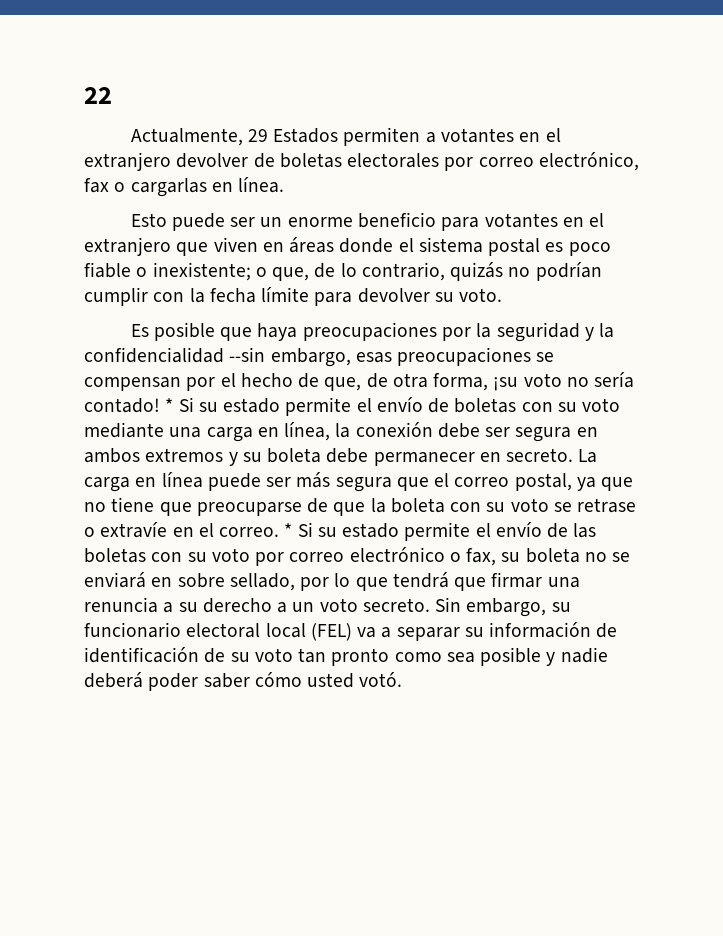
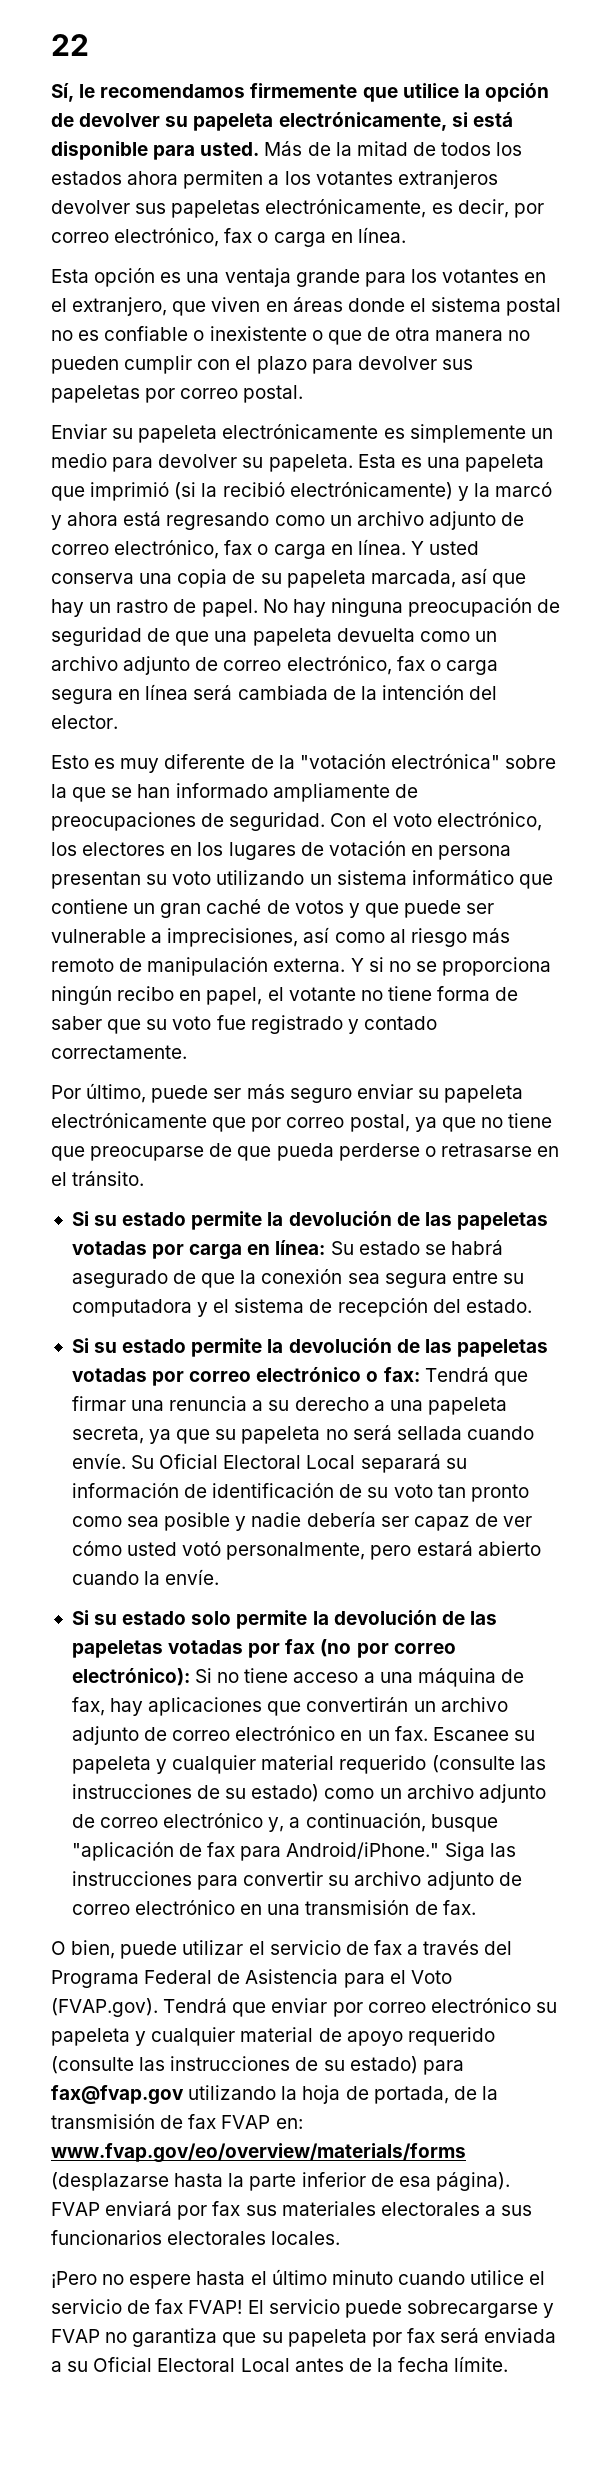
- Actualmente, 29 Estados permiten a votantes en el extranjero devolver de boletas electorales por correo electrónico, fax o cargarlas en línea.
+ Sí, le recomendamos firmemente que utilice la opción de devolver su papeleta electrónicamente, si está disponible para usted. Más de la mitad de todos los estados ahora permiten a los votantes extranjeros devolver sus papeletas electrónicamente, es decir, por correo electrónico, fax o carga en línea.
- Esto puede ser un enorme beneficio para votantes en el extranjero que viven en áreas donde el sistema postal es poco fiable o inexistente; o que, de lo contrario, quizás no podrían cumplir con la fecha límite para devolver su voto.
- Es posible que haya preocupaciones por la seguridad y la confidencialidad --sin embargo, esas preocupaciones se compensan por el hecho de que, de otra forma, ¡su voto no sería contado! * Si su estado permite el envío de boletas con su voto mediante una carga en línea, la conexión debe ser segura en ambos extremos y su boleta debe permanecer en secreto. La carga en línea puede ser más segura que el correo postal, ya que no tiene que preocuparse de que la boleta con su voto se retrase o extravíe en el correo. * Si su estado permite el envío de las boletas con su voto por correo electrónico o fax, su boleta no se enviará en sobre sellado, por lo que tendrá que firmar una renuncia a su derecho a un voto secreto. Sin embargo, su funcionario electoral local (FEL) va a separar su información de identificación de su voto tan pronto como sea posible y nadie deberá poder saber cómo usted votó.
+ Esta opción es una ventaja grande para los votantes en el extranjero, que viven en áreas donde el sistema postal no es confiable o inexistente o que de otra manera no pueden cumplir con el plazo para devolver sus papeletas por correo postal.
+ Enviar su papeleta electrónicamente es simplemente un medio para devolver su papeleta. Esta es una papeleta que imprimió (si la recibió electrónicamente) y la marcó y ahora está regresando como un archivo adjunto de correo electrónico, fax o carga en línea. Y usted conserva una copia de su papeleta marcada, así que hay un rastro de papel. No hay ninguna preocupación de seguridad de que una papeleta devuelta como un archivo adjunto de correo electrónico, fax o carga segura en línea será cambiada de la intención del elector.
+ Esto es muy diferente de la "votación electrónica" sobre la que se han informado ampliamente de preocupaciones de seguridad. Con el voto electrónico, los electores en los lugares de votación en persona presentan su voto utilizando un sistema informático que contiene un gran caché de votos y que puede ser vulnerable a imprecisiones, así como al riesgo más remoto de manipulación externa. Y si no se proporciona ningún recibo en papel, el votante no tiene forma de saber que su voto fue registrado y contado correctamente.
+ Por último, puede ser más seguro enviar su papeleta electrónicamente que por correo postal, ya que no tiene que preocuparse de que pueda perderse o retrasarse en el tránsito.
+ Si su estado permite la devolución de las papeletas votadas por carga en línea: Su estado se habrá asegurado de que la conexión sea segura entre su computadora y el sistema de recepción del estado.
+ Si su estado permite la devolución de las papeletas votadas por correo electrónico o fax: Tendrá que firmar una renuncia a su derecho a una papeleta secreta, ya que su papeleta no será sellada cuando envíe. Su Oficial Electoral Local separará su información de identificación de su voto tan pronto como sea posible y nadie debería ser capaz de ver cómo usted votó personalmente, pero estará abierto cuando la envíe.
+ Si su estado solo permite la devolución de las papeletas votadas por fax (no por correo electrónico): Si no tiene acceso a una máquina de fax, hay aplicaciones que convertirán un archivo adjunto de correo electrónico en un fax. Escanee su papeleta y cualquier material requerido (consulte las instrucciones de su estado) como un archivo adjunto de correo electrónico y, a continuación, busque "aplicación de fax para Android/iPhone." Siga las instrucciones para convertir su archivo adjunto de correo electrónico en una transmisión de fax.
+ O bien, puede utilizar el servicio de fax a través del Programa Federal de Asistencia para el Voto (FVAP.gov). Tendrá que enviar por correo electrónico su papeleta y cualquier material de apoyo requerido (consulte las instrucciones de su estado) para fax@fvap.gov utilizando la hoja de portada, de la transmisión de fax FVAP en: www.fvap.gov/eo/overview/materials/forms (desplazarse hasta la parte inferior de esa página). FVAP enviará por fax sus materiales electorales a sus funcionarios electorales locales.
+ ¡Pero no espere hasta el último minuto cuando utilice el servicio de fax FVAP! El servicio puede sobrecargarse y FVAP no garantiza que su papeleta por fax será enviada a su Oficial Electoral Local antes de la fecha límite.

